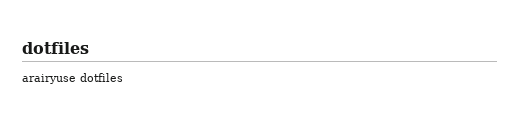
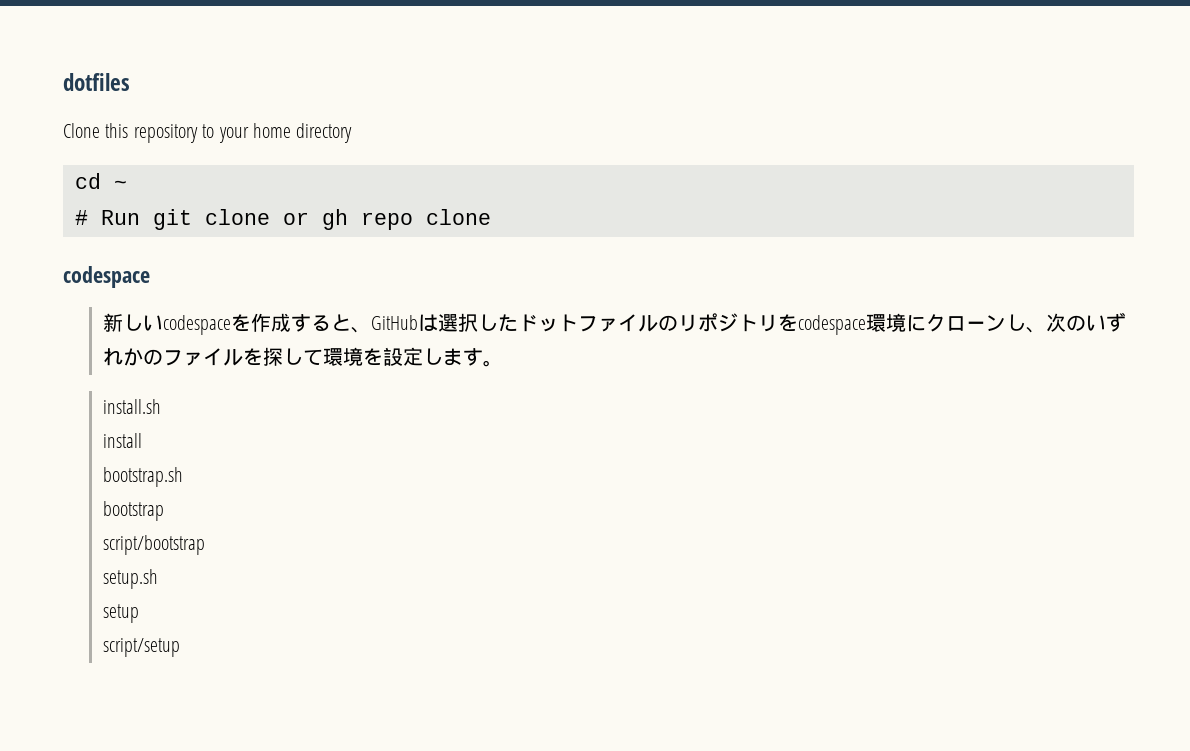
- arairyuse dotfiles
+ Clone this repository to your home directory
+ cd ~
+ # Run git clone or gh repo clone
+ codespace
+ 新しいcodespaceを作成すると、GitHubは選択したドットファイルのリポジトリをcodespace環境にクローンし、次のいずれかのファイルを探して環境を設定します。
+ install.sh
+ install
+ bootstrap.sh
+ bootstrap
+ script/bootstrap
+ setup.sh
+ setup
+ script/setup

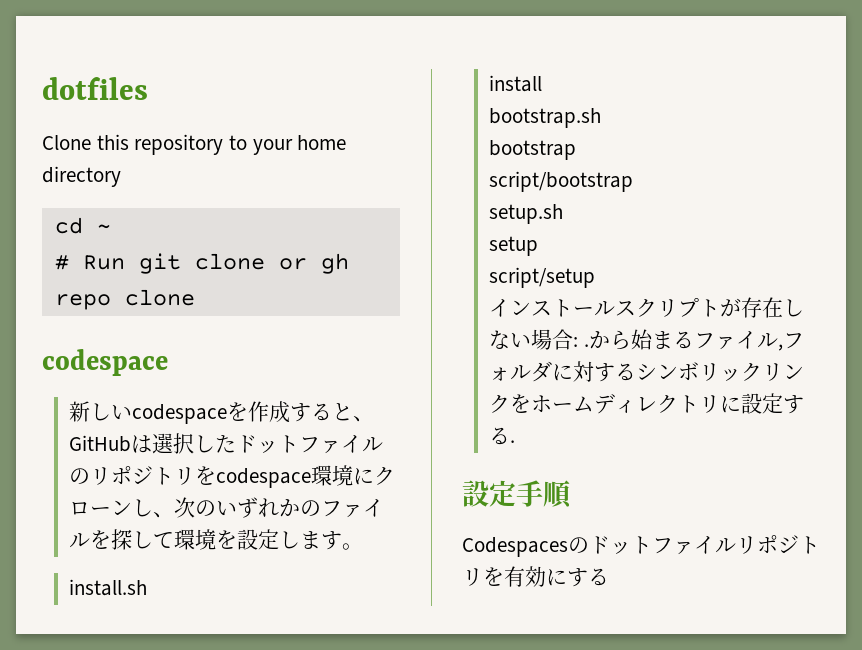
+ インストールスクリプトが存在しない場合: .から始まるファイル,フォルダに対するシンボリックリンクをホームディレクトリに設定する.
+ 設定手順
+ Codespacesのドットファイルリポジトリを有効にする

